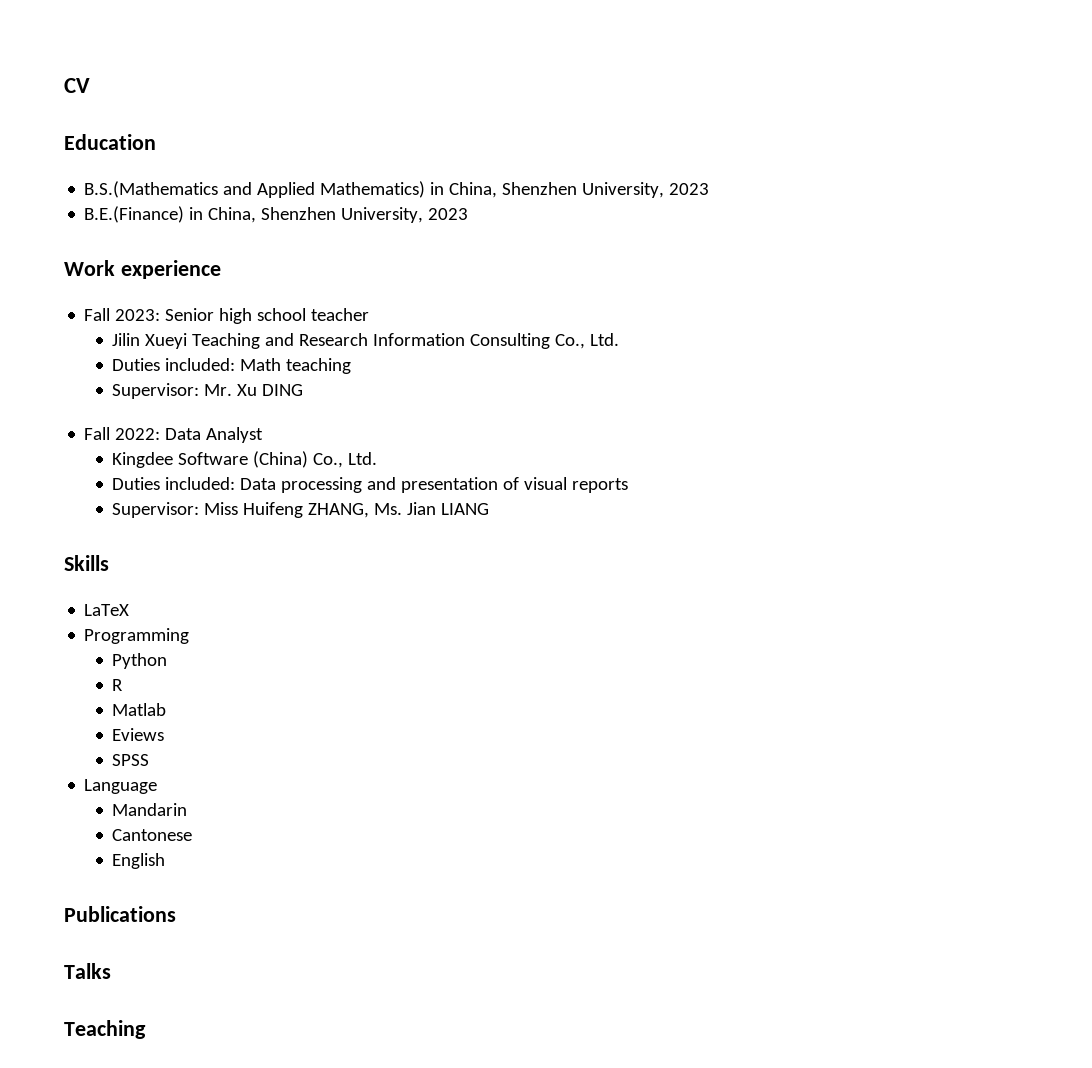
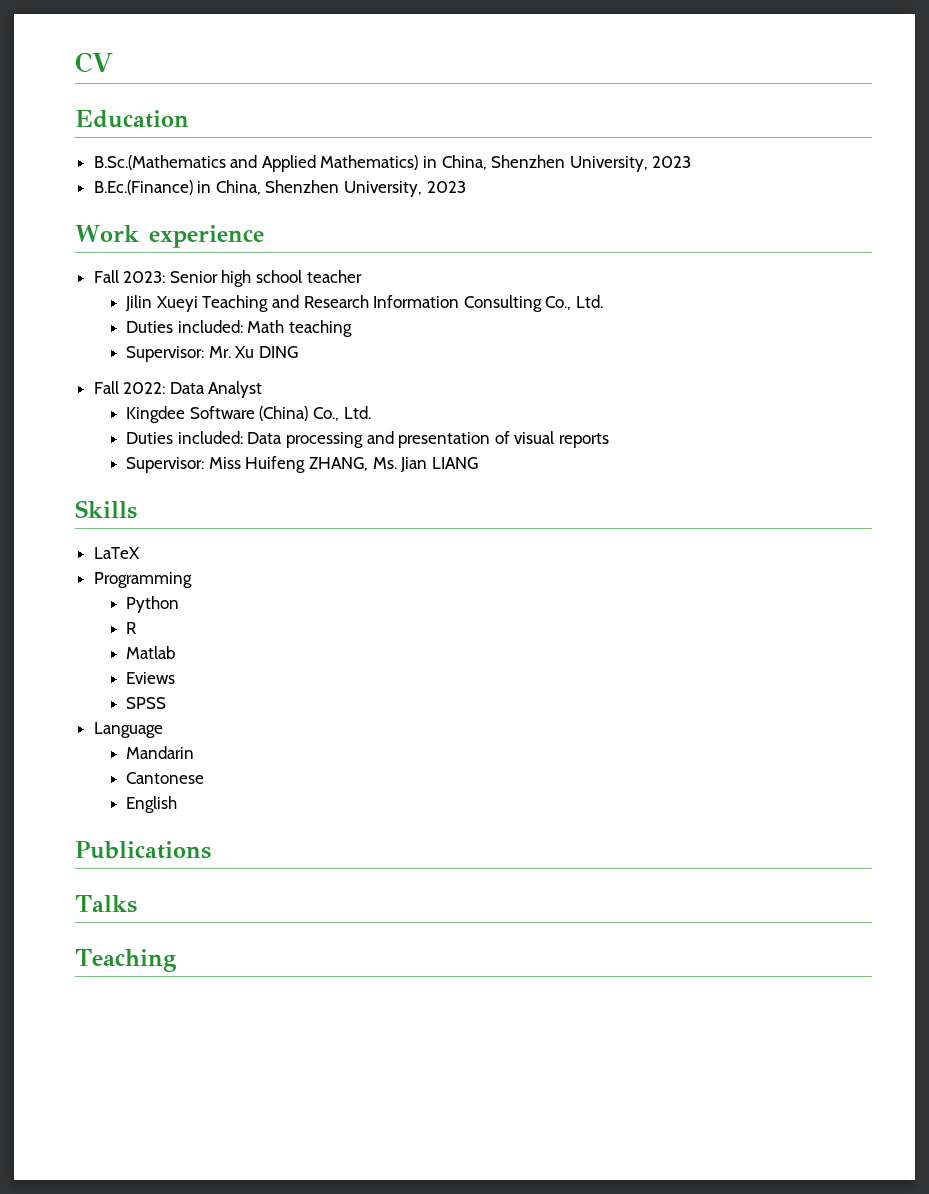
- B.S.(Mathematics and Applied Mathematics) in China, Shenzhen University, 2023
+ B.Sc.(Mathematics and Applied Mathematics) in China, Shenzhen University, 2023
- B.E.(Finance) in China, Shenzhen University, 2023
+ B.Ec.(Finance) in China, Shenzhen University, 2023

